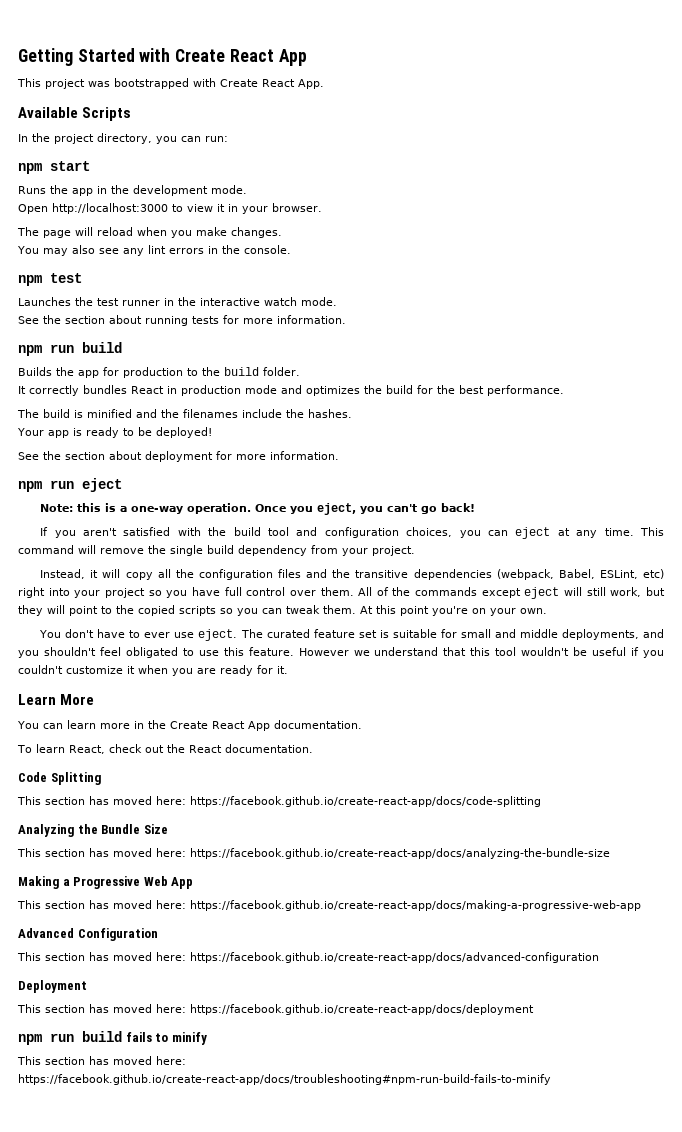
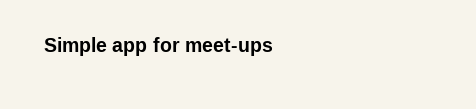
- Getting Started with Create React App
- This project was bootstrapped with Create React App.
- Available Scripts
- In the project directory, you can run:
- npm start
- Runs the app in the development mode.
- Open http://localhost:3000 to view it in your browser.
- The page will reload when you make changes.
- You may also see any lint errors in the console.
- npm test
- Launches the test runner in the interactive watch mode.
- See the section about running tests for more information.
- npm run build
- Builds the app for production to the build folder.
- It correctly bundles React in production mode and optimizes the build for the best performance.
- The build is minified and the filenames include the hashes.
- Your app is ready to be deployed!
- See the section about deployment for more information.
- npm run eject
- Note: this is a one-way operation. Once you eject, you can't go back!
- If you aren't satisfied with the build tool and configuration choices, you can eject at any time. This command will remove the single build dependency from your project.
- Instead, it will copy all the configuration files and the transitive dependencies (webpack, Babel, ESLint, etc) right into your project so you have full control over them. All of the commands except eject will still work, but they will point to the copied scripts so you can tweak them. At this point you're on your own.
- You don't have to ever use eject. The curated feature set is suitable for small and middle deployments, and you shouldn't feel obligated to use this feature. However we understand that this tool wouldn't be useful if you couldn't customize it when you are ready for it.
- Learn More
- You can learn more in the Create React App documentation.
- To learn React, check out the React documentation.
- Code Splitting
- This section has moved here: https://facebook.github.io/create-react-app/docs/code-splitting
- Analyzing the Bundle Size
- This section has moved here: https://facebook.github.io/create-react-app/docs/analyzing-the-bundle-size
- Making a Progressive Web App
- This section has moved here: https://facebook.github.io/create-react-app/docs/making-a-progressive-web-app
- Advanced Configuration
- This section has moved here: https://facebook.github.io/create-react-app/docs/advanced-configuration
- Deployment
- This section has moved here: https://facebook.github.io/create-react-app/docs/deployment
- npm run build fails to minify
- This section has moved here: https://facebook.github.io/create-react-app/docs/troubleshooting#npm-run-build-fails-to-minify
+ Simple app for meet-ups

